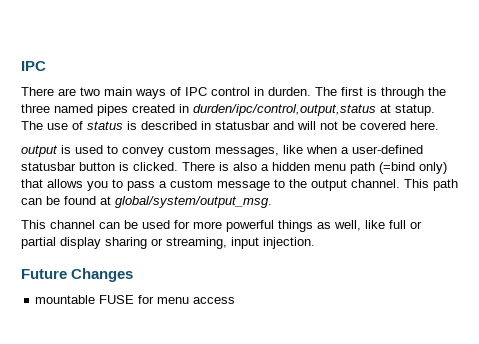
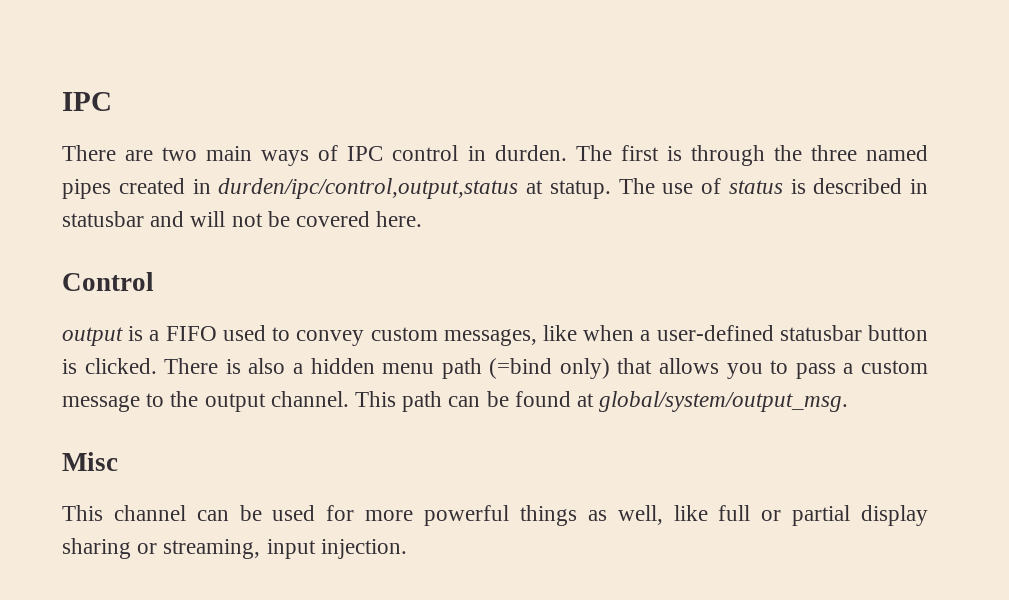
+ Control
- output is used to convey custom messages, like when a user-defined statusbar button is clicked.
+ output is a FIFO used to convey custom messages, like when a user-defined statusbar button is clicked.
+ Misc
- Future Changes
- mountable FUSE for menu access

